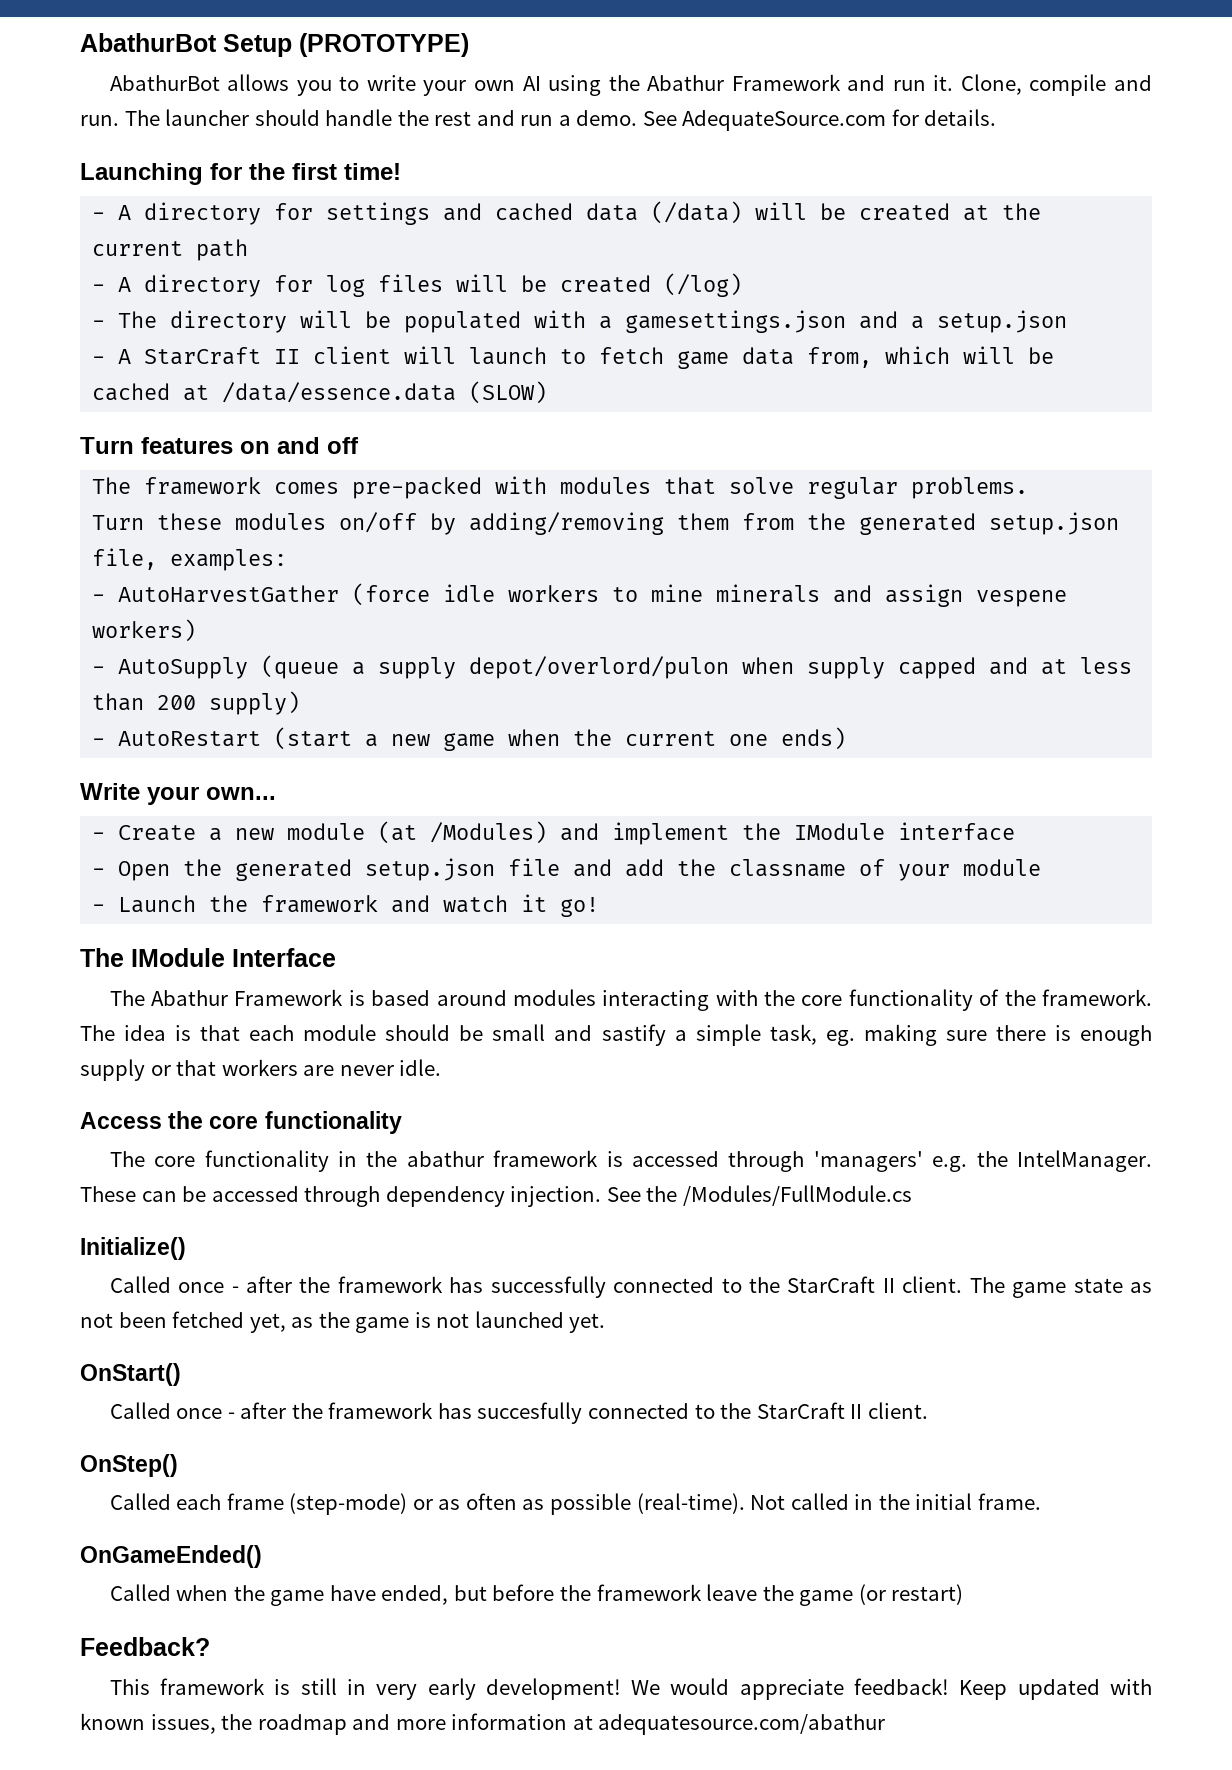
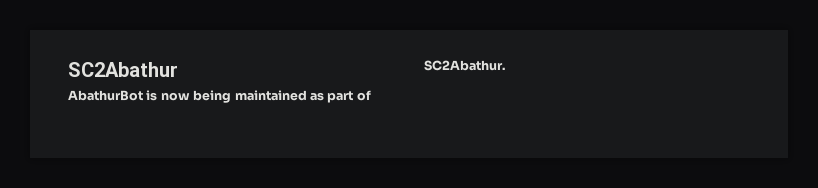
- AbathurBot Setup (PROTOTYPE)
- AbathurBot allows you to write your own AI using the Abathur Framework and run it. Clone, compile and run. The launcher should handle the rest and run a demo. See AdequateSource.com for details.
- Launching for the first time!
- - A directory for settings and cached data (/data) will be created at the current path
- - A directory for log files will be created (/log)
- - The directory will be populated with a gamesettings.json and a setup.json
- - A StarCraft II client will launch to fetch game data from, which will be cached at /data/essence.data (SLOW)
- Turn features on and off
- The framework comes pre-packed with modules that solve regular problems.
- Turn these modules on/off by adding/removing them from the generated setup.json file, examples:
- - AutoHarvestGather (force idle workers to mine minerals and assign vespene workers)
- - AutoSupply (queue a supply depot/overlord/pulon when supply capped and at less than 200 supply)
- - AutoRestart (start a new game when the current one ends)
- Write your own...
- - Create a new module (at /Modules) and implement the IModule interface
- - Open the generated setup.json file and add the classname of your module
- - Launch the framework and watch it go!
- The IModule Interface
- The Abathur Framework is based around modules interacting with the core functionality of the framework. The idea is that each module should be small and sastify a simple task, eg. making sure there is enough supply or that workers are never idle.
- Access the core functionality
- The core functionality in the abathur framework is accessed through 'managers' e.g. the IntelManager. These can be accessed through dependency injection. See the /Modules/FullModule.cs
- Initialize()
- Called once - after the framework has successfully connected to the StarCraft II client. The game state as not been fetched yet, as the game is not launched yet.
- OnStart()
- Called once - after the framework has succesfully connected to the StarCraft II client.
- OnStep()
- Called each frame (step-mode) or as often as possible (real-time). Not called in the initial frame.
- OnGameEnded()
- Called when the game have ended, but before the framework leave the game (or restart)
- Feedback?
- This framework is still in very early development! We would appreciate feedback! Keep updated with known issues, the roadmap and more information at adequatesource.com/abathur
+ SC2Abathur
+ AbathurBot is now being maintained as part of SC2Abathur.

